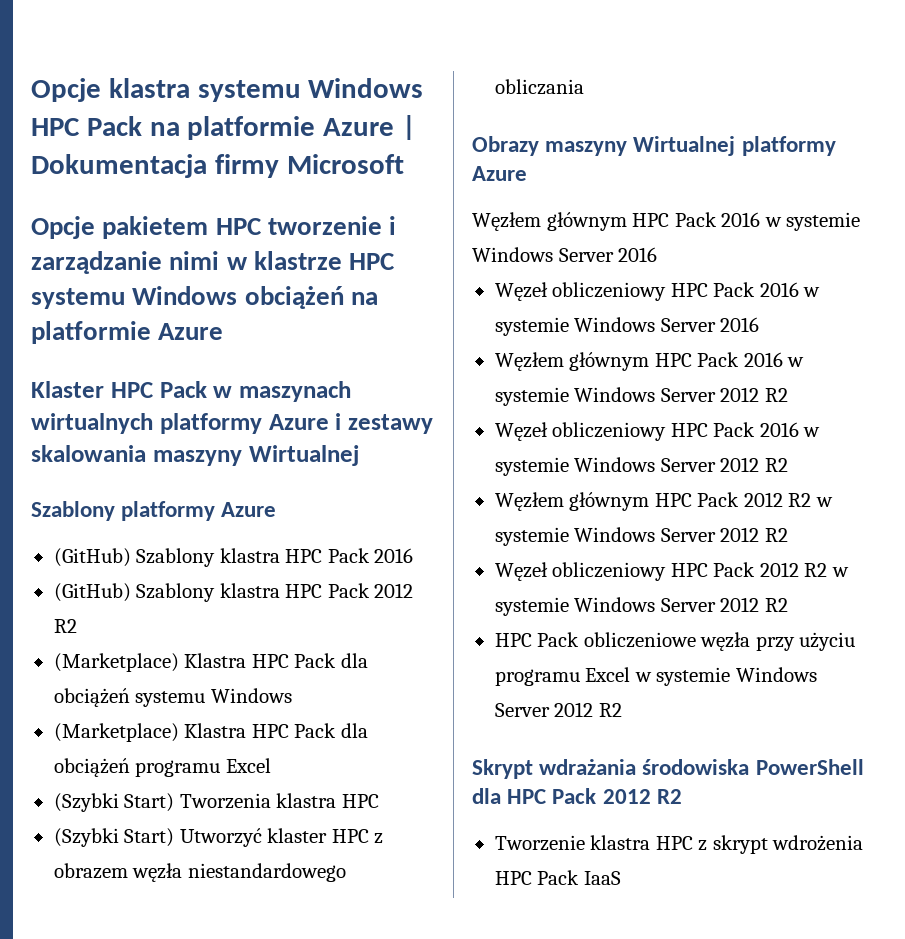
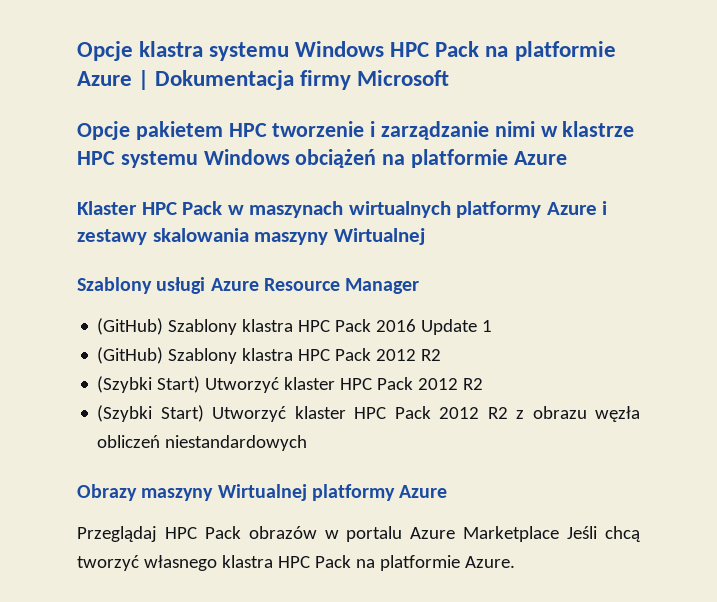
- Szablony platformy Azure
+ Szablony usługi Azure Resource Manager
- (GitHub) Szablony klastra HPC Pack 2016
+ (GitHub) Szablony klastra HPC Pack 2016 Update 1
  (GitHub) Szablony klastra HPC Pack 2012 R2
- (Marketplace) Klastra HPC Pack dla obciążeń systemu Windows
- (Marketplace) Klastra HPC Pack dla obciążeń programu Excel
- (Szybki Start) Tworzenia klastra HPC
- (Szybki Start) Utworzyć klaster HPC z obrazem węzła niestandardowego obliczania
+ (Szybki Start) Utworzyć klaster HPC Pack 2012 R2
+ (Szybki Start) Utworzyć klaster HPC Pack 2012 R2 z obrazu węzła obliczeń niestandardowych
- Węzłem głównym HPC Pack 2016 w systemie Windows Server 2016
- Węzeł obliczeniowy HPC Pack 2016 w systemie Windows Server 2016
- Węzłem głównym HPC Pack 2016 w systemie Windows Server 2012 R2
- Węzeł obliczeniowy HPC Pack 2016 w systemie Windows Server 2012 R2
- Węzłem głównym HPC Pack 2012 R2 w systemie Windows Server 2012 R2
- Węzeł obliczeniowy HPC Pack 2012 R2 w systemie Windows Server 2012 R2
- HPC Pack obliczeniowe węzła przy użyciu programu Excel w systemie Windows Server 2012 R2
- Skrypt wdrażania środowiska PowerShell dla HPC Pack 2012 R2
- Tworzenie klastra HPC z skrypt wdrożenia HPC Pack IaaS
+ Przeglądaj HPC Pack obrazów w portalu Azure Marketplace Jeśli chcą tworzyć własnego klastra HPC Pack na platformie Azure.

